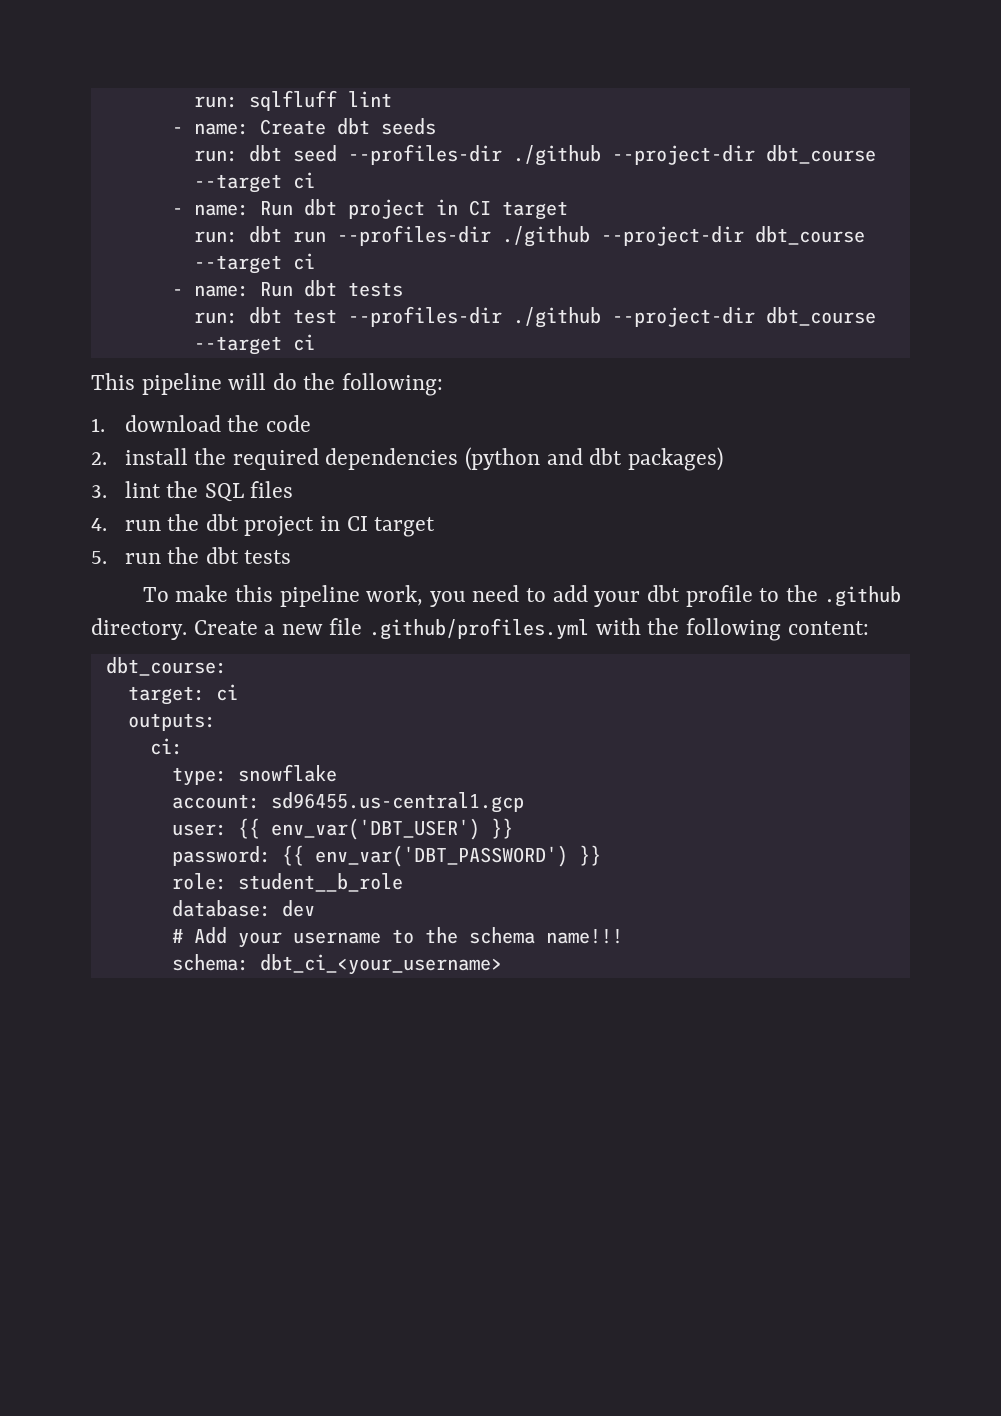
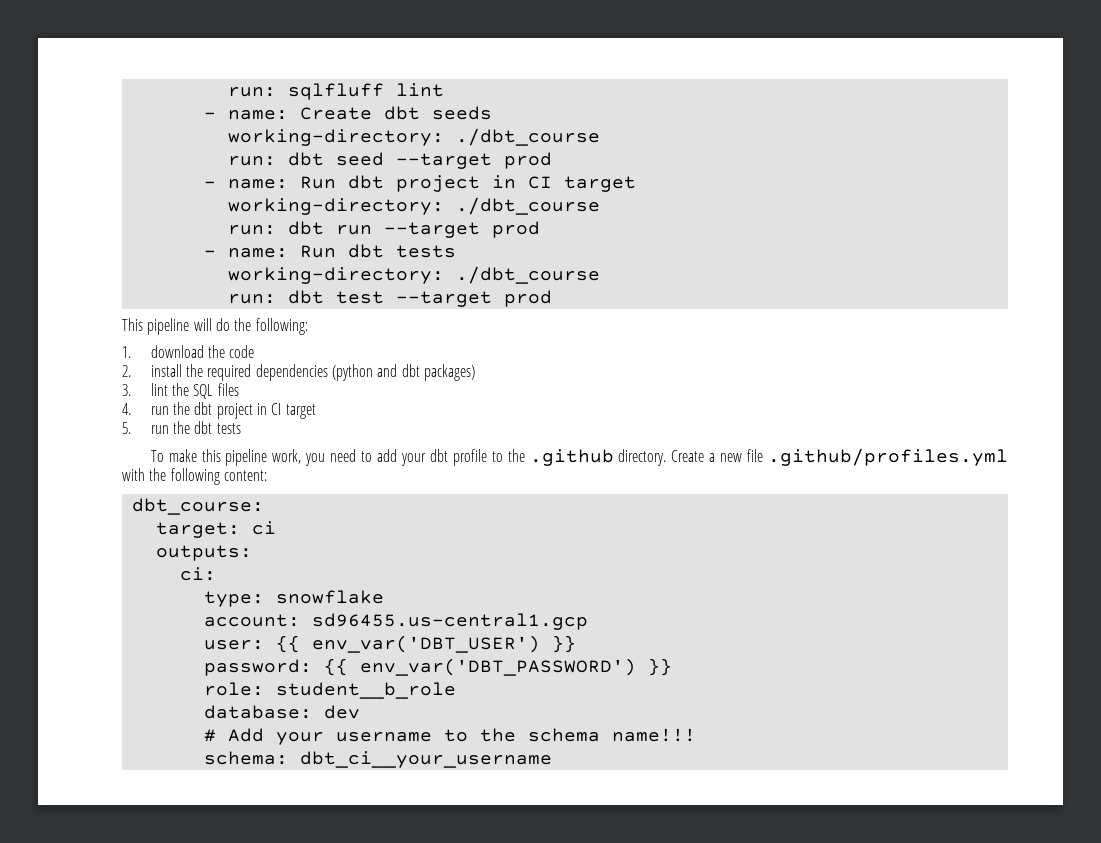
  - name: Create dbt seeds
+ working-directory: ./dbt_course
- run: dbt seed --profiles-dir ./github --project-dir dbt_course --target ci
+ run: dbt seed --target prod
  - name: Run dbt project in CI target
+ working-directory: ./dbt_course
- run: dbt run --profiles-dir ./github --project-dir dbt_course --target ci
+ run: dbt run --target prod
  - name: Run dbt tests
+ working-directory: ./dbt_course
- run: dbt test --profiles-dir ./github --project-dir dbt_course --target ci
+ run: dbt test --target prod
- schema: dbt_ci_<your_username>
+ schema: dbt_ci__your_username

